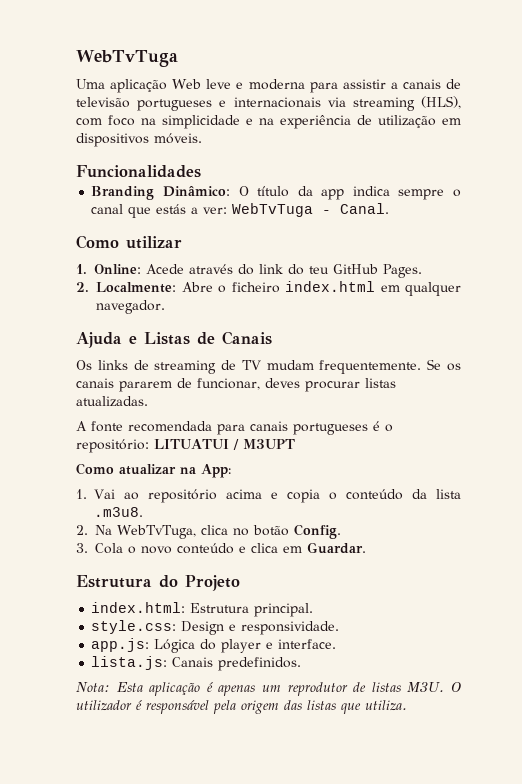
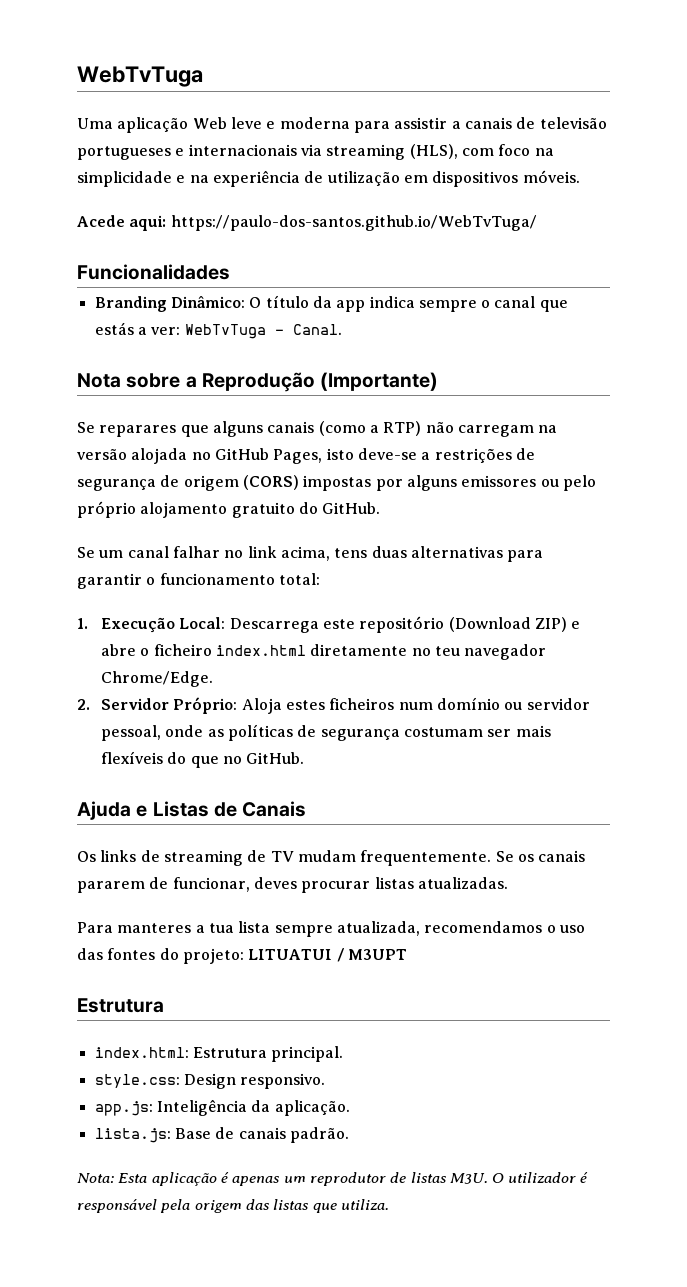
+ Acede aqui: https://paulo-dos-santos.github.io/WebTvTuga/
- Como utilizar
- 1. Online: Acede através do link do teu GitHub Pages.
- 2. Localmente: Abre o ficheiro index.html em qualquer navegador.
+ Nota sobre a Reprodução (Importante)
+ Se reparares que alguns canais (como a RTP) não carregam na versão alojada no GitHub Pages, isto deve-se a restrições de segurança de origem (CORS) impostas por alguns emissores ou pelo próprio alojamento gratuito do GitHub.
+ Se um canal falhar no link acima, tens duas alternativas para garantir o funcionamento total:
+ 1. Execução Local: Descarrega este repositório (Download ZIP) e abre o ficheiro index.html diretamente no teu navegador Chrome/Edge.
+ 2. Servidor Próprio: Aloja estes ficheiros num domínio ou servidor pessoal, onde as políticas de segurança costumam ser mais flexíveis do que no GitHub.
- A fonte recomendada para canais portugueses é o repositório: LITUATUI / M3UPT
- Como atualizar na App:
- 1. Vai ao repositório acima e copia o conteúdo da lista .m3u8.
- 2. Na WebTvTuga, clica no botão Config.
- 3. Cola o novo conteúdo e clica em Guardar.
- Estrutura do Projeto
+ Para manteres a tua lista sempre atualizada, recomendamos o uso das fontes do projeto: LITUATUI / M3UPT
+ Estrutura
- style.css: Design e responsividade.
+ style.css: Design responsivo.
- app.js: Lógica do player e interface.
- lista.js: Canais predefinidos.
+ app.js: Inteligência da aplicação.
+ lista.js: Base de canais padrão.

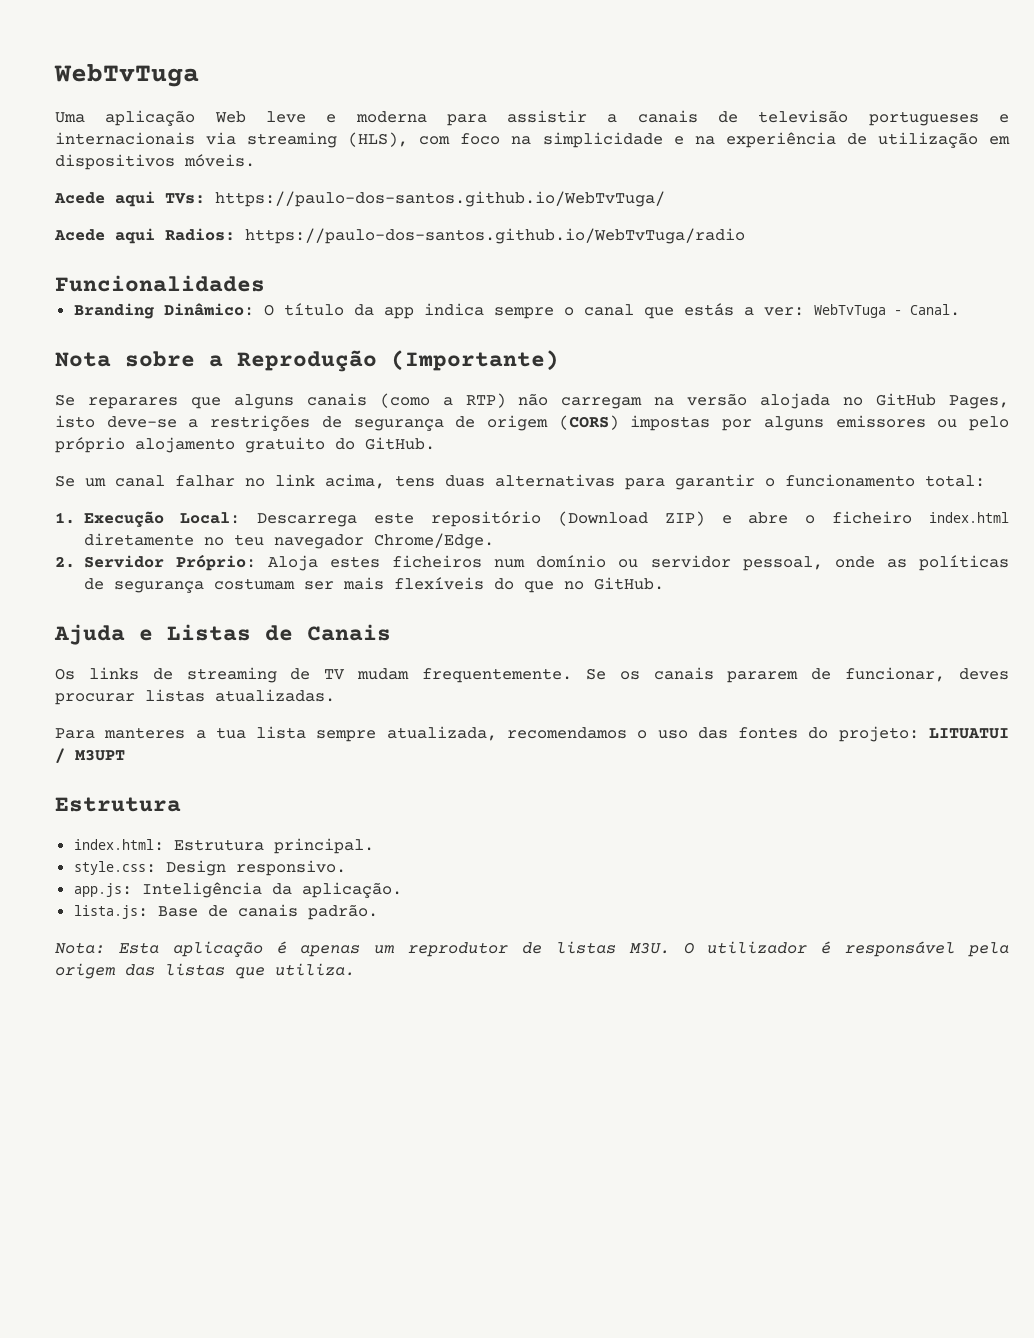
- Acede aqui: https://paulo-dos-santos.github.io/WebTvTuga/
+ Acede aqui TVs: https://paulo-dos-santos.github.io/WebTvTuga/
+ Acede aqui Radios: https://paulo-dos-santos.github.io/WebTvTuga/radio

